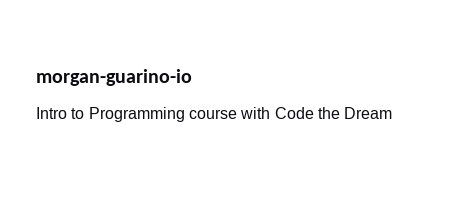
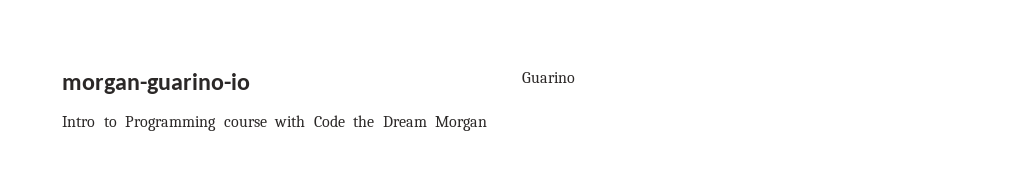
- Intro to Programming course with Code the Dream
+ Intro to Programming course with Code the Dream Morgan Guarino

